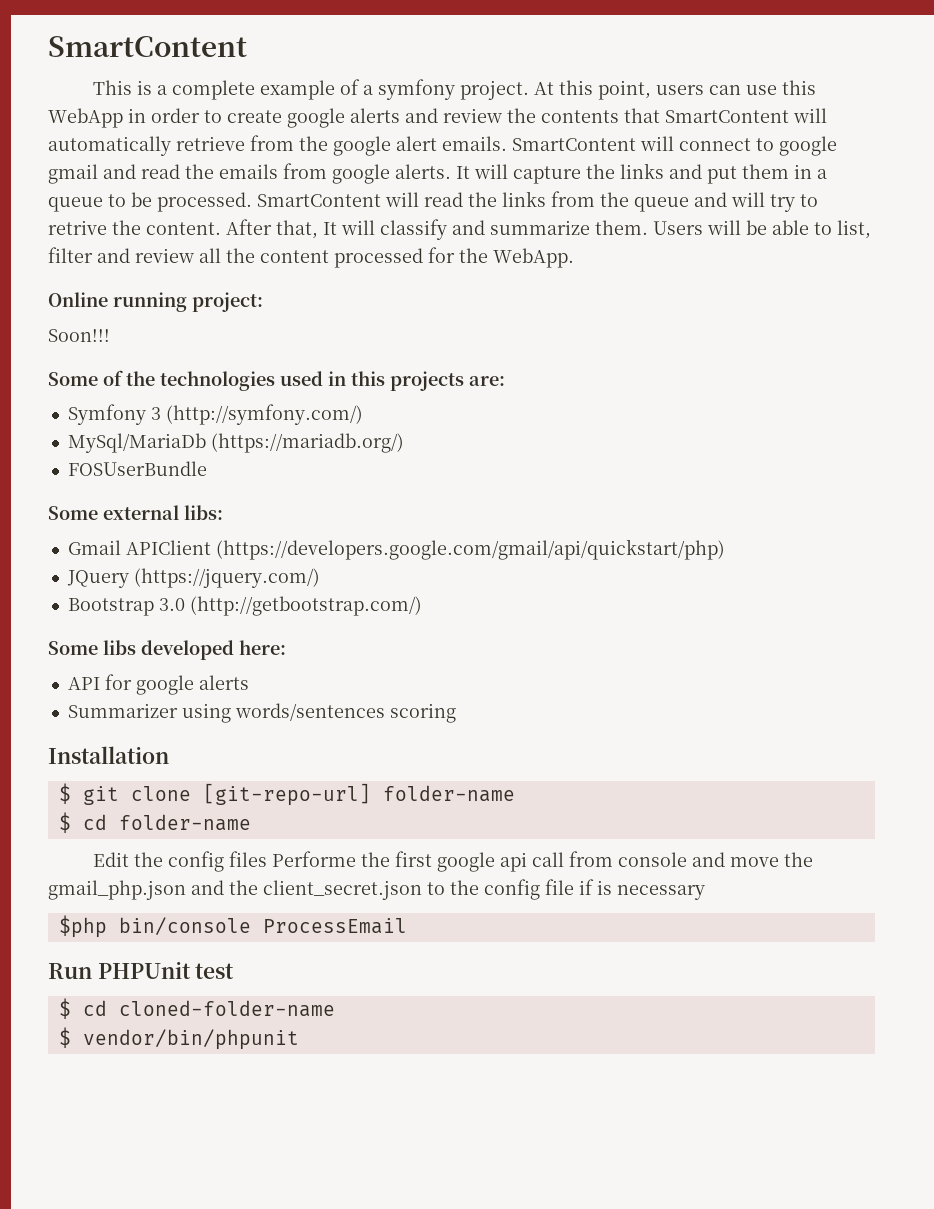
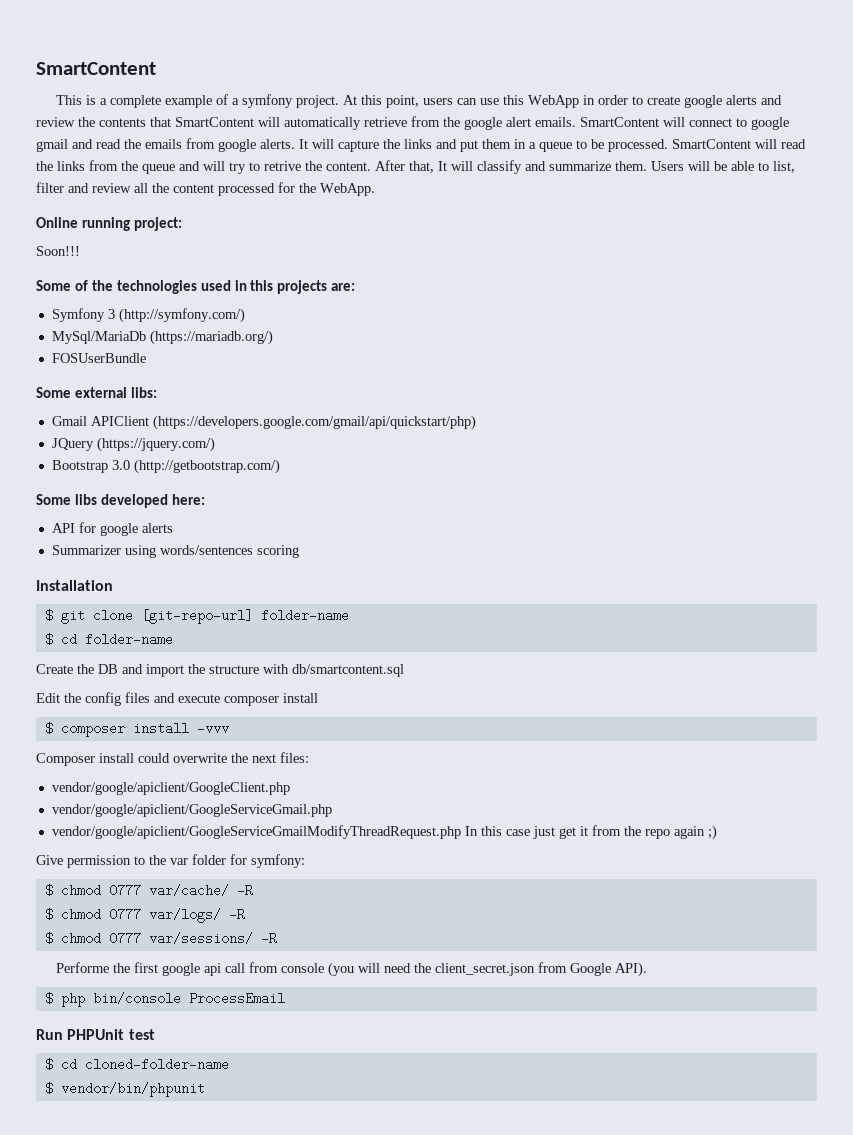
- Edit the config files Performe the first google api call from console and move the gmail_php.json and the client_secret.json to the config file if is necessary
- $php bin/console ProcessEmail
+ Create the DB and import the structure with db/smartcontent.sql
+ Edit the config files and execute composer install
+ $ composer install -vvv
+ Composer install could overwrite the next files:
+ vendor/google/apiclient/GoogleClient.php
+ vendor/google/apiclient/GoogleServiceGmail.php
+ vendor/google/apiclient/GoogleServiceGmailModifyThreadRequest.php In this case just get it from the repo again ;)
+ Give permission to the var folder for symfony:
+ $ chmod 0777 var/cache/ -R
+ $ chmod 0777 var/logs/ -R
+ $ chmod 0777 var/sessions/ -R
+ Performe the first google api call from console (you will need the client_secret.json from Google API).
+ $ php bin/console ProcessEmail

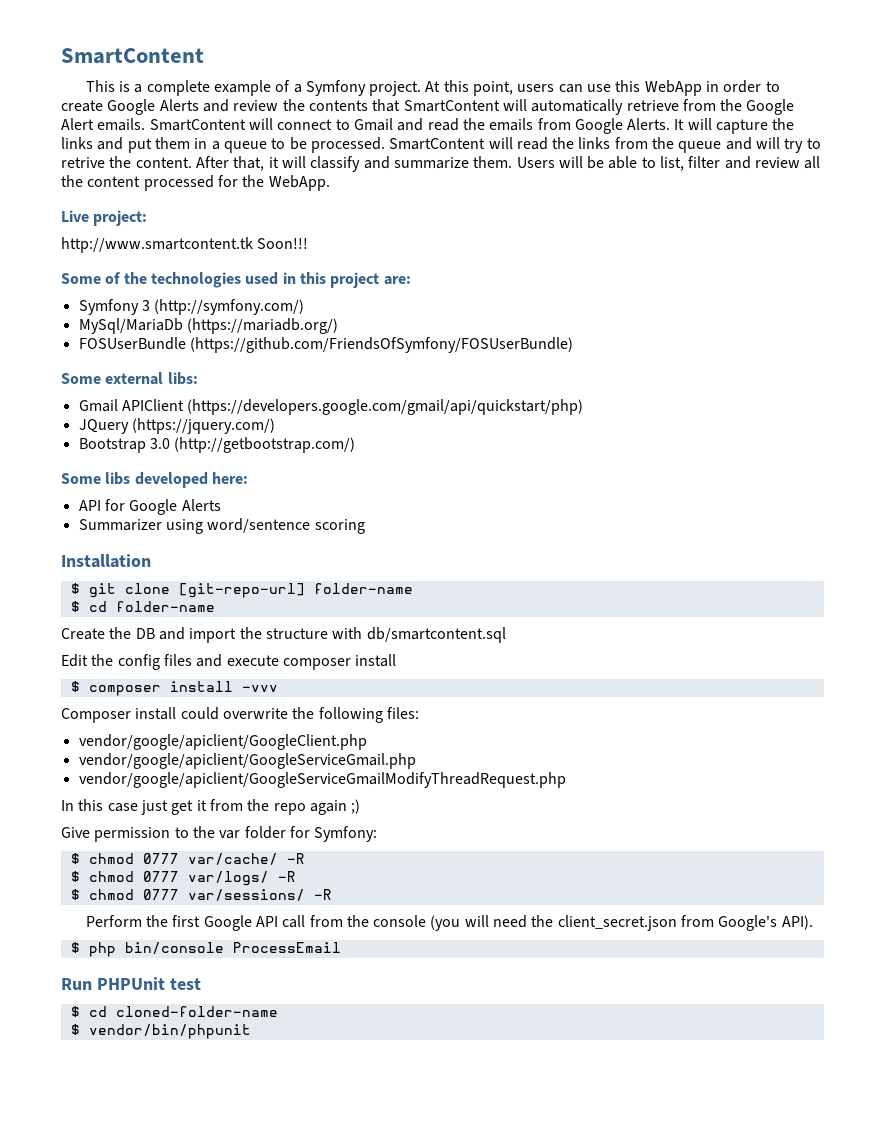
- This is a complete example of a symfony project.
+ This is a complete example of a Symfony project.
- At this point, users can use this WebApp in order to create google alerts and review the contents that SmartContent will automatically retrieve from the google alert emails.
+ At this point, users can use this WebApp in order to create Google Alerts and review the contents that SmartContent will automatically retrieve from the Google Alert emails.
- SmartContent will connect to google gmail and read the emails from google alerts.
+ SmartContent will connect to Gmail and read the emails from Google Alerts.
- After that, It will classify and summarize them.
+ After that, it will classify and summarize them.
- Online running project:
+ Live project:
- Soon!!!
+ http://www.smartcontent.tk Soon!!!
- Some of the technologies used in this projects are:
+ Some of the technologies used in this project are:
- FOSUserBundle
+ FOSUserBundle (https://github.com/FriendsOfSymfony/FOSUserBundle)
- API for google alerts
+ API for Google Alerts
- Summarizer using words/sentences scoring
+ Summarizer using word/sentence scoring
- Composer install could overwrite the next files:
+ Composer install could overwrite the following files:
- vendor/google/apiclient/GoogleServiceGmailModifyThreadRequest.php In this case just get it from the repo again ;)
+ vendor/google/apiclient/GoogleServiceGmailModifyThreadRequest.php
+ In this case just get it from the repo again ;)
- Give permission to the var folder for symfony:
+ Give permission to the var folder for Symfony:
- Performe the first google api call from console (you will need the client_secret.json from Google API).
+ Perform the first Google API call from the console (you will need the client_secret.json from Google's API).

